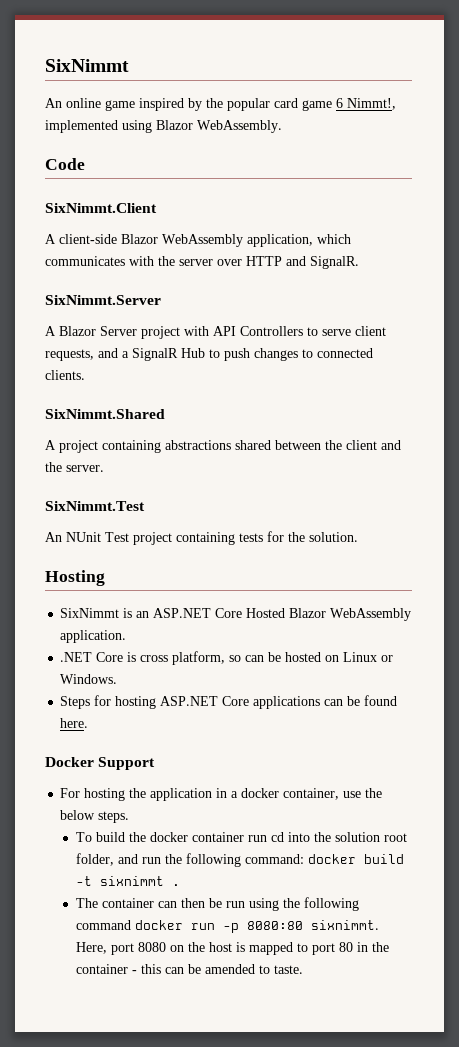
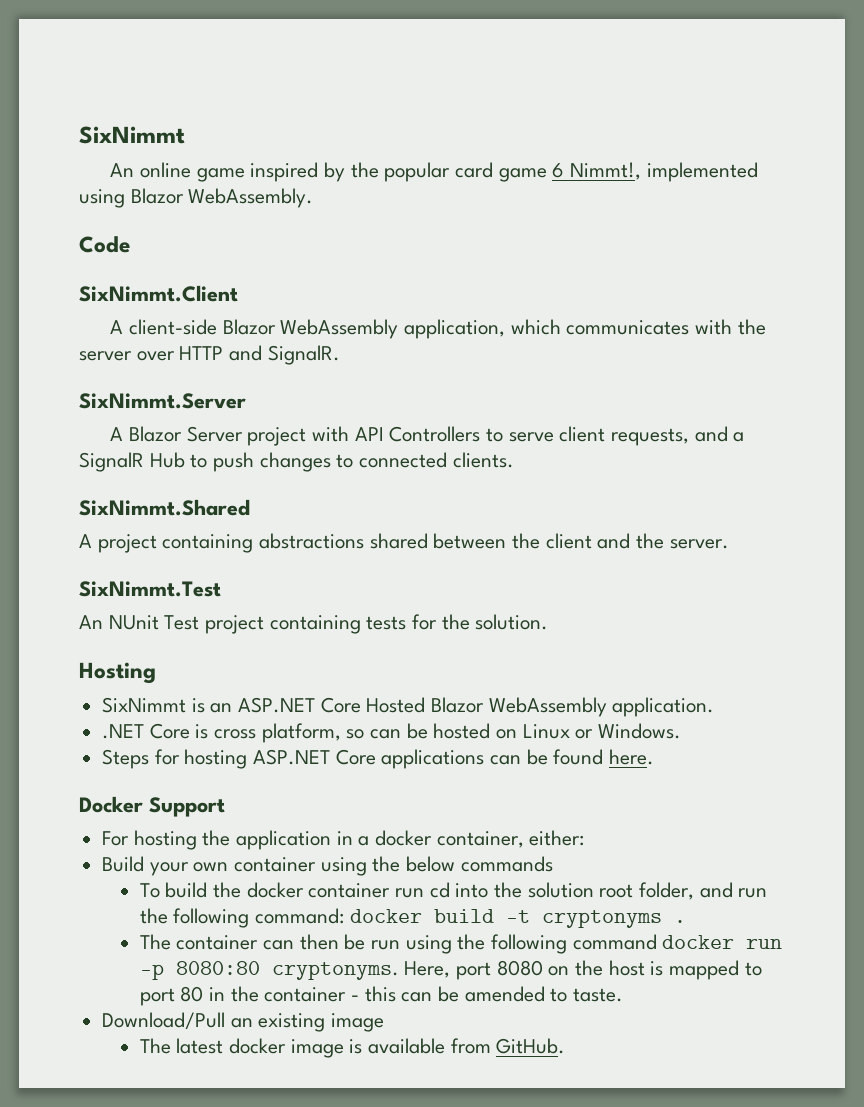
- For hosting the application in a docker container, use the below steps.
+ For hosting the application in a docker container, either:
+ Build your own container using the below commands
- To build the docker container run cd into the solution root folder, and run the following command: docker build -t sixnimmt .
+ To build the docker container run cd into the solution root folder, and run the following command: docker build -t cryptonyms .
- The container can then be run using the following command docker run -p 8080:80 sixnimmt.
+ The container can then be run using the following command docker run -p 8080:80 cryptonyms.
+ Download/Pull an existing image
+ The latest docker image is available from GitHub.

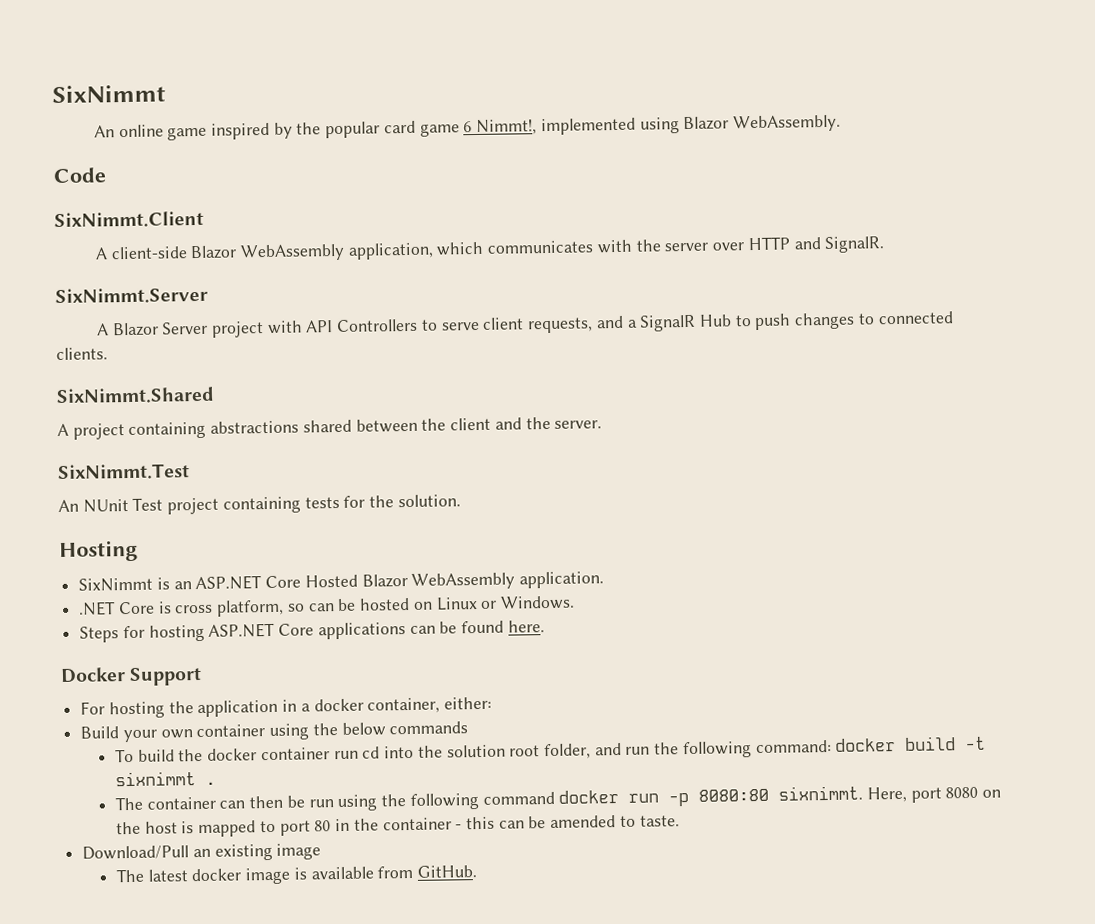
- To build the docker container run cd into the solution root folder, and run the following command: docker build -t cryptonyms .
+ To build the docker container run cd into the solution root folder, and run the following command: docker build -t sixnimmt .
- The container can then be run using the following command docker run -p 8080:80 cryptonyms.
+ The container can then be run using the following command docker run -p 8080:80 sixnimmt.

